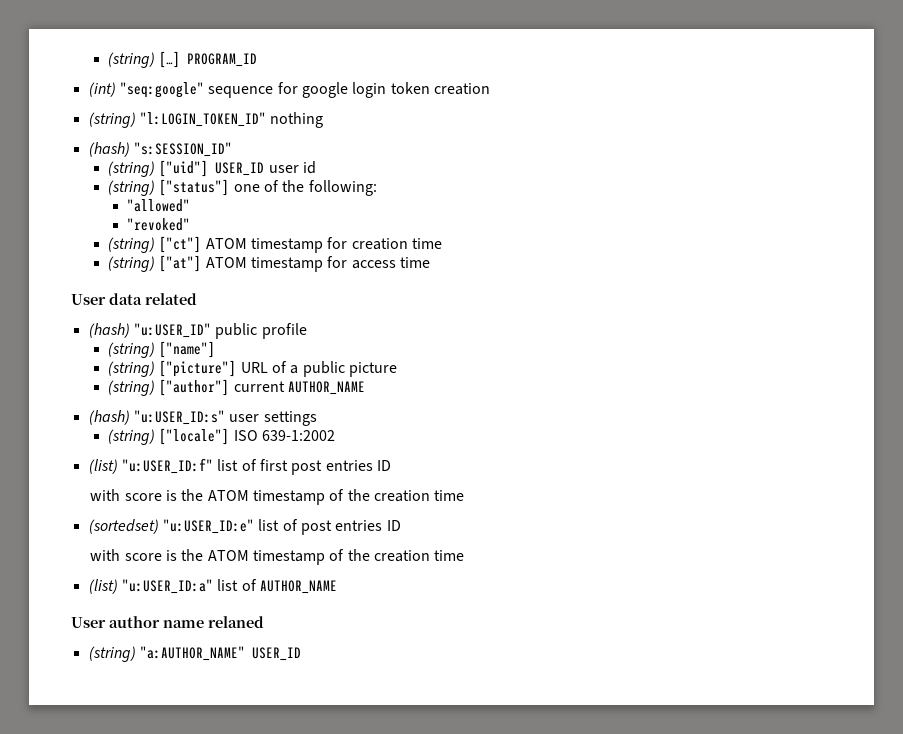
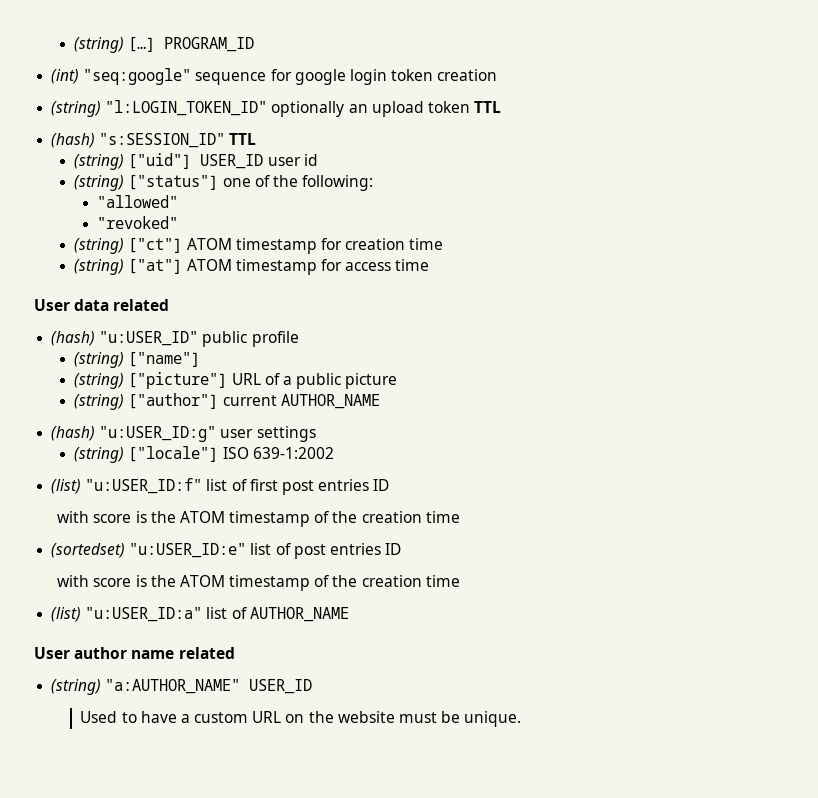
- (string) "l:LOGIN_TOKEN_ID" nothing
+ (string) "l:LOGIN_TOKEN_ID" optionally an upload token TTL
- (hash) "s:SESSION_ID"
+ (hash) "s:SESSION_ID" TTL
- (hash) "u:USER_ID:s" user settings
+ (hash) "u:USER_ID:g" user settings
- User author name relaned
+ User author name related
+ Used to have a custom URL on the website must be unique.

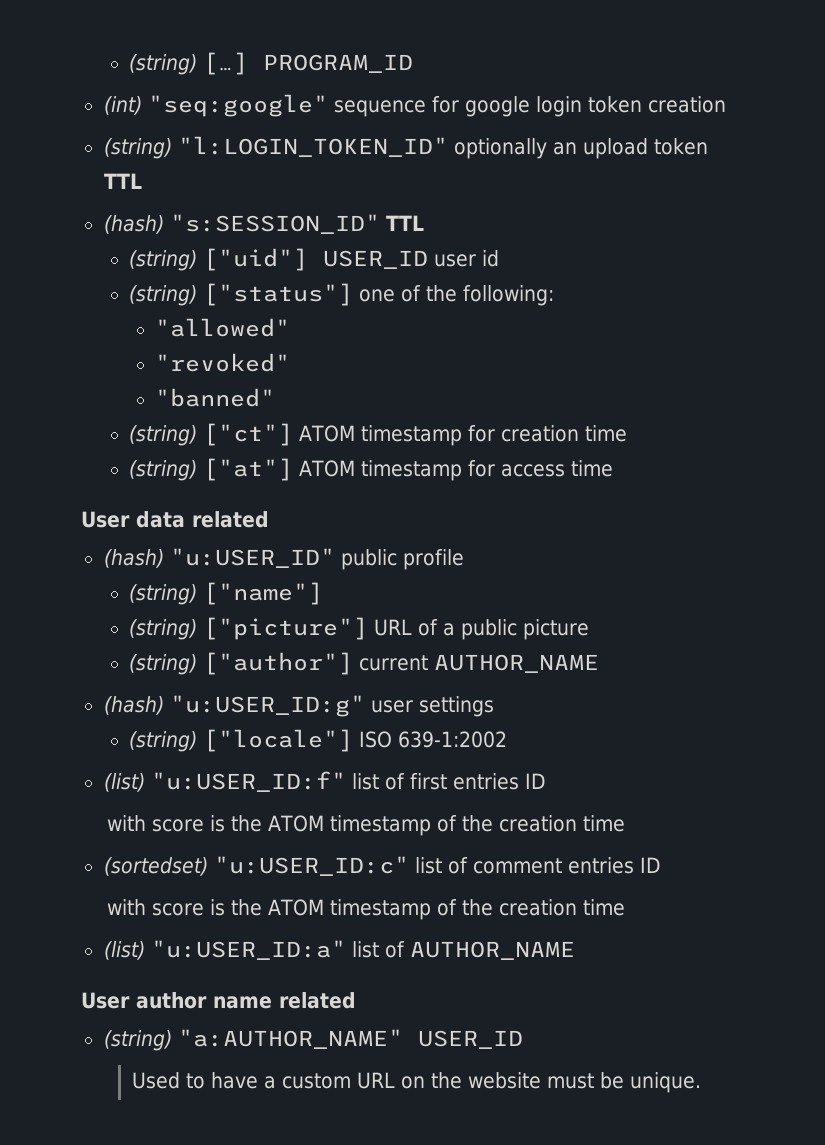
+ "banned"
- (list) "u:USER_ID:f" list of first post entries ID
+ (list) "u:USER_ID:f" list of first entries ID
- (sortedset) "u:USER_ID:e" list of post entries ID
+ (sortedset) "u:USER_ID:c" list of comment entries ID

